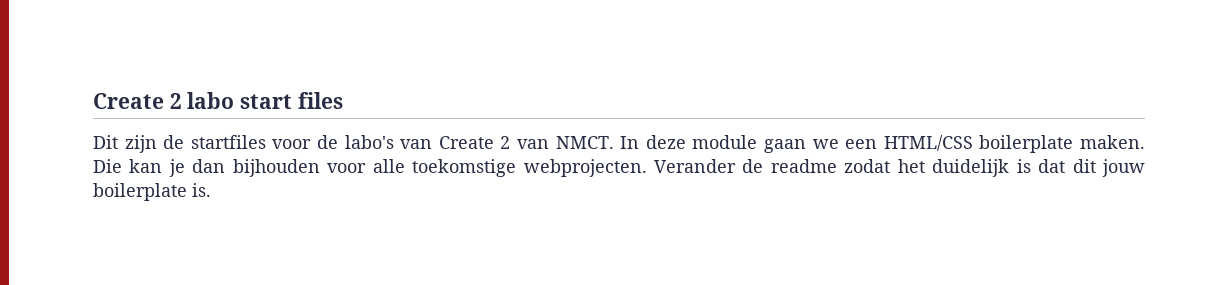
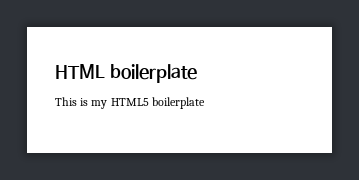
- Create 2 labo start files
- Dit zijn de startfiles voor de labo's van Create 2 van NMCT. In deze module gaan we een HTML/CSS boilerplate maken. Die kan je dan bijhouden voor alle toekomstige webprojecten. Verander de readme zodat het duidelijk is dat dit jouw boilerplate is.
+ HTML boilerplate
+ This is my HTML5 boilerplate

